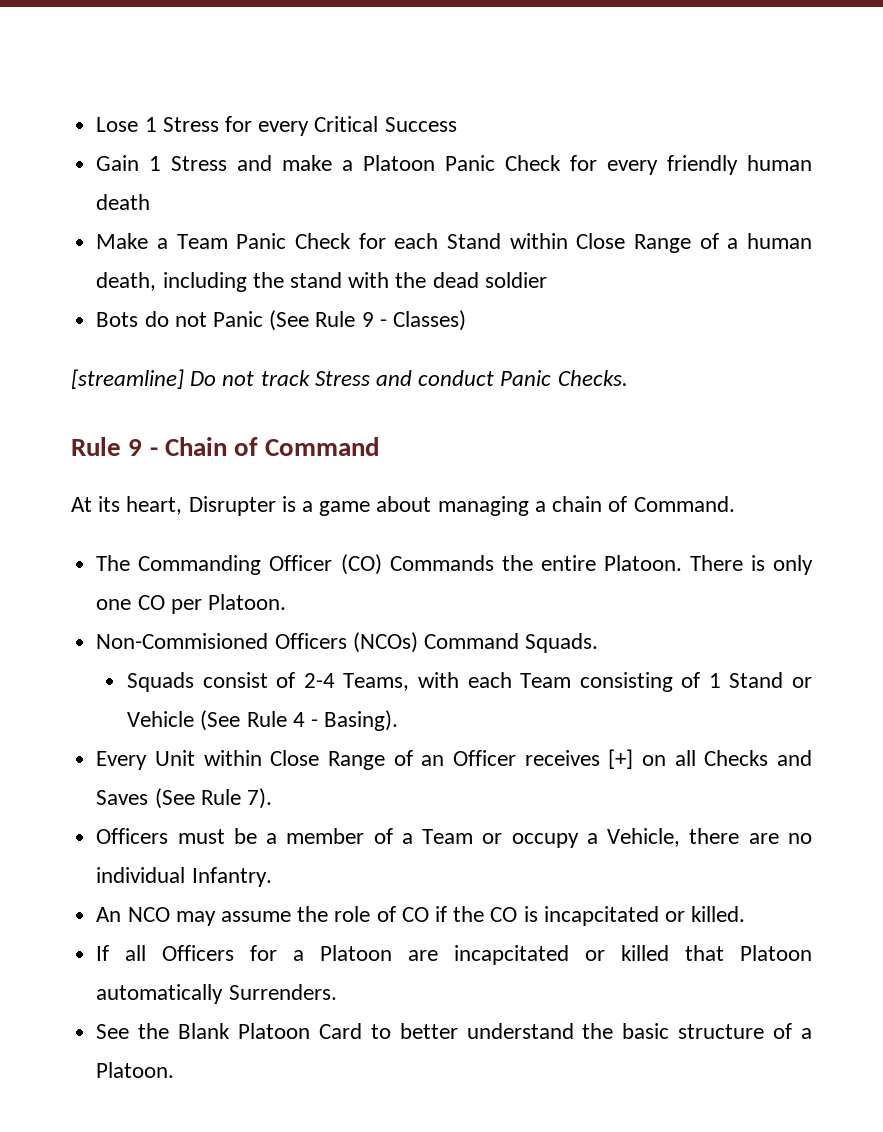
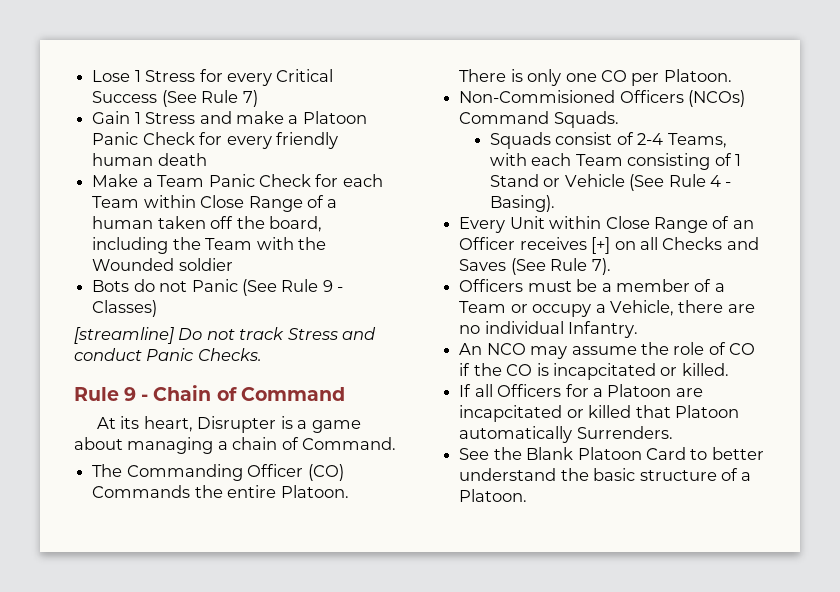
- Lose 1 Stress for every Critical Success
+ Lose 1 Stress for every Critical Success (See Rule 7)
- Make a Team Panic Check for each Stand within Close Range of a human death, including the stand with the dead soldier
+ Make a Team Panic Check for each Team within Close Range of a human taken off the board, including the Team with the Wounded soldier

